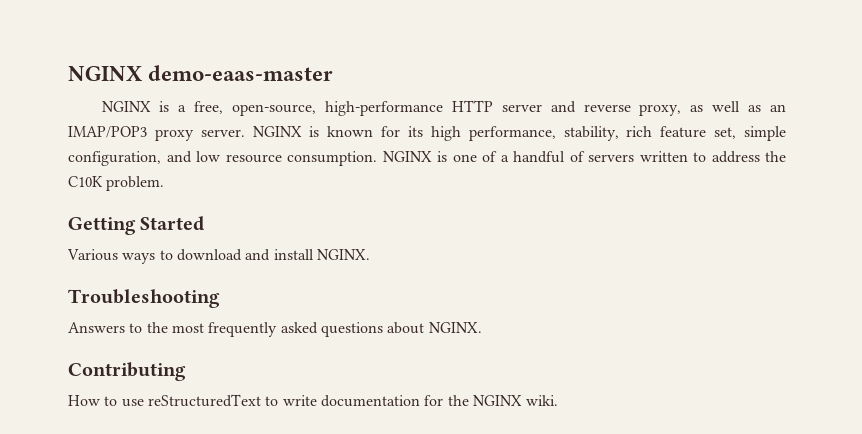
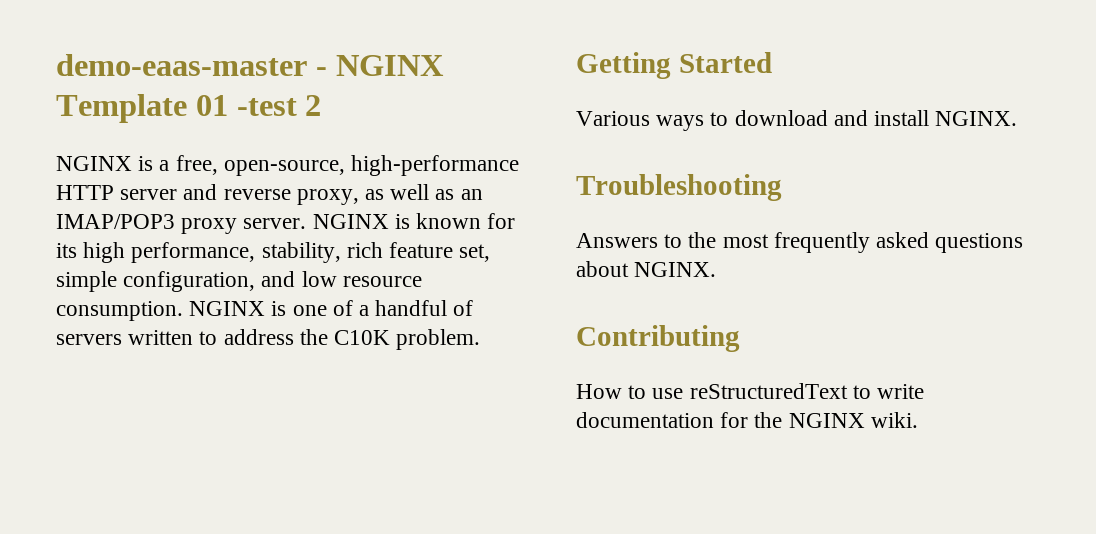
- NGINX demo-eaas-master
+ demo-eaas-master - NGINX Template 01 -test 2

